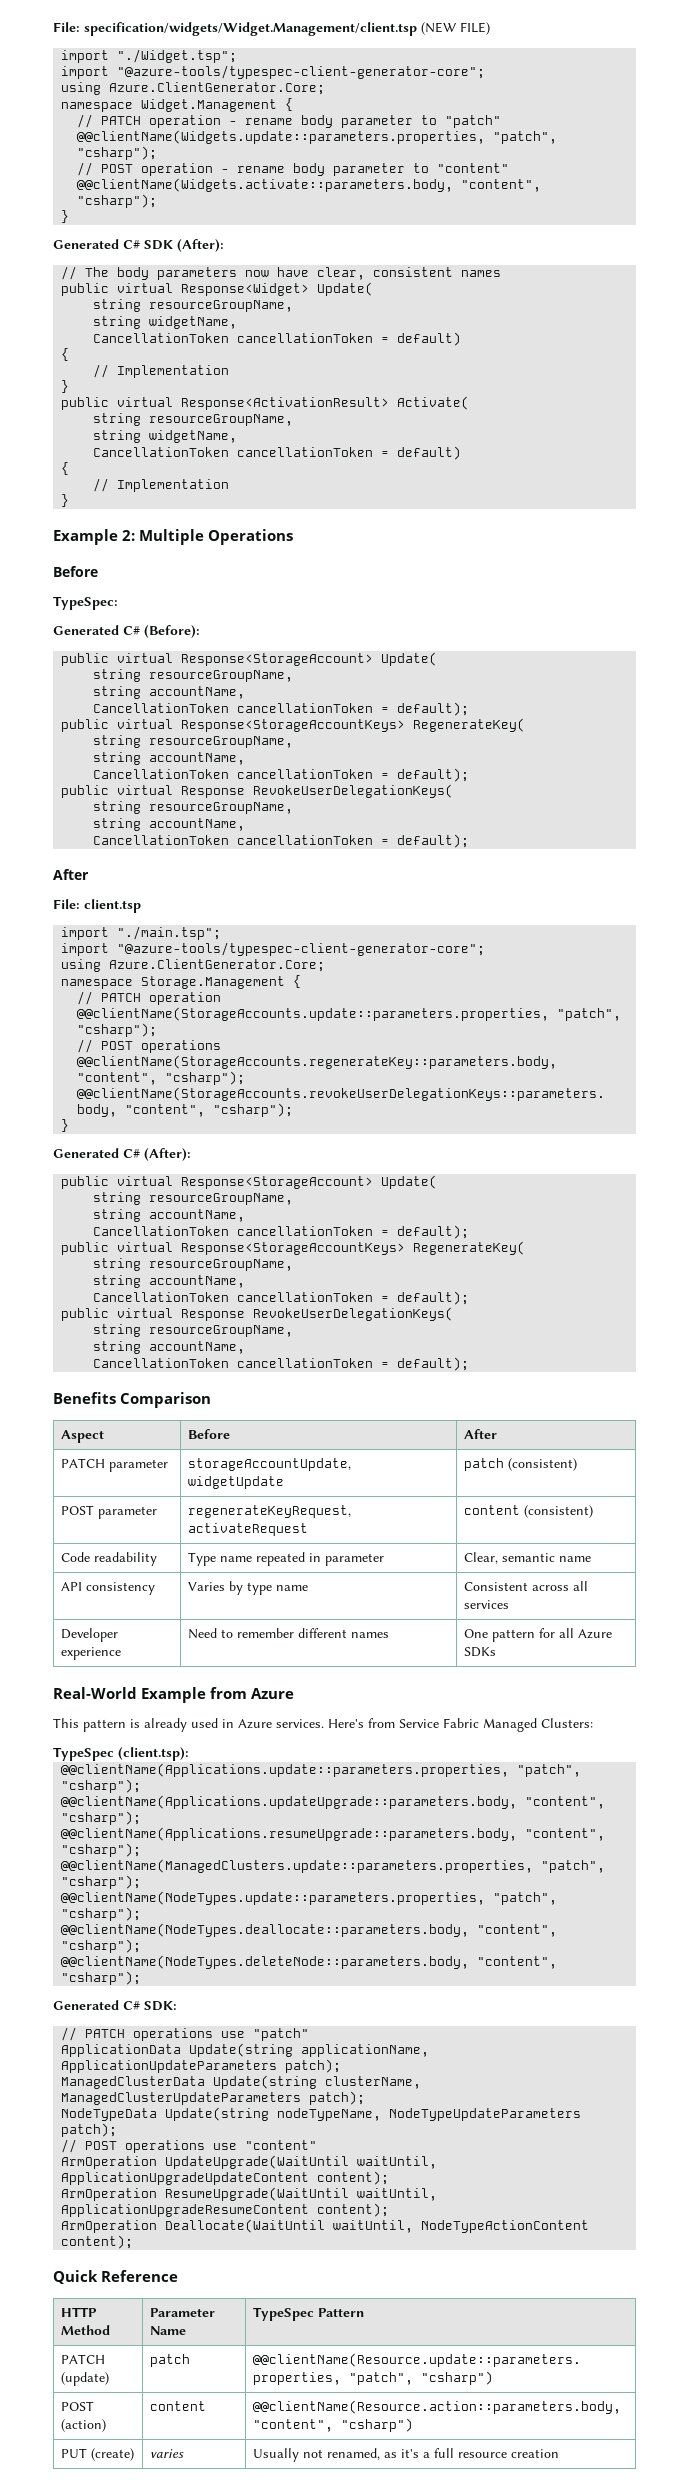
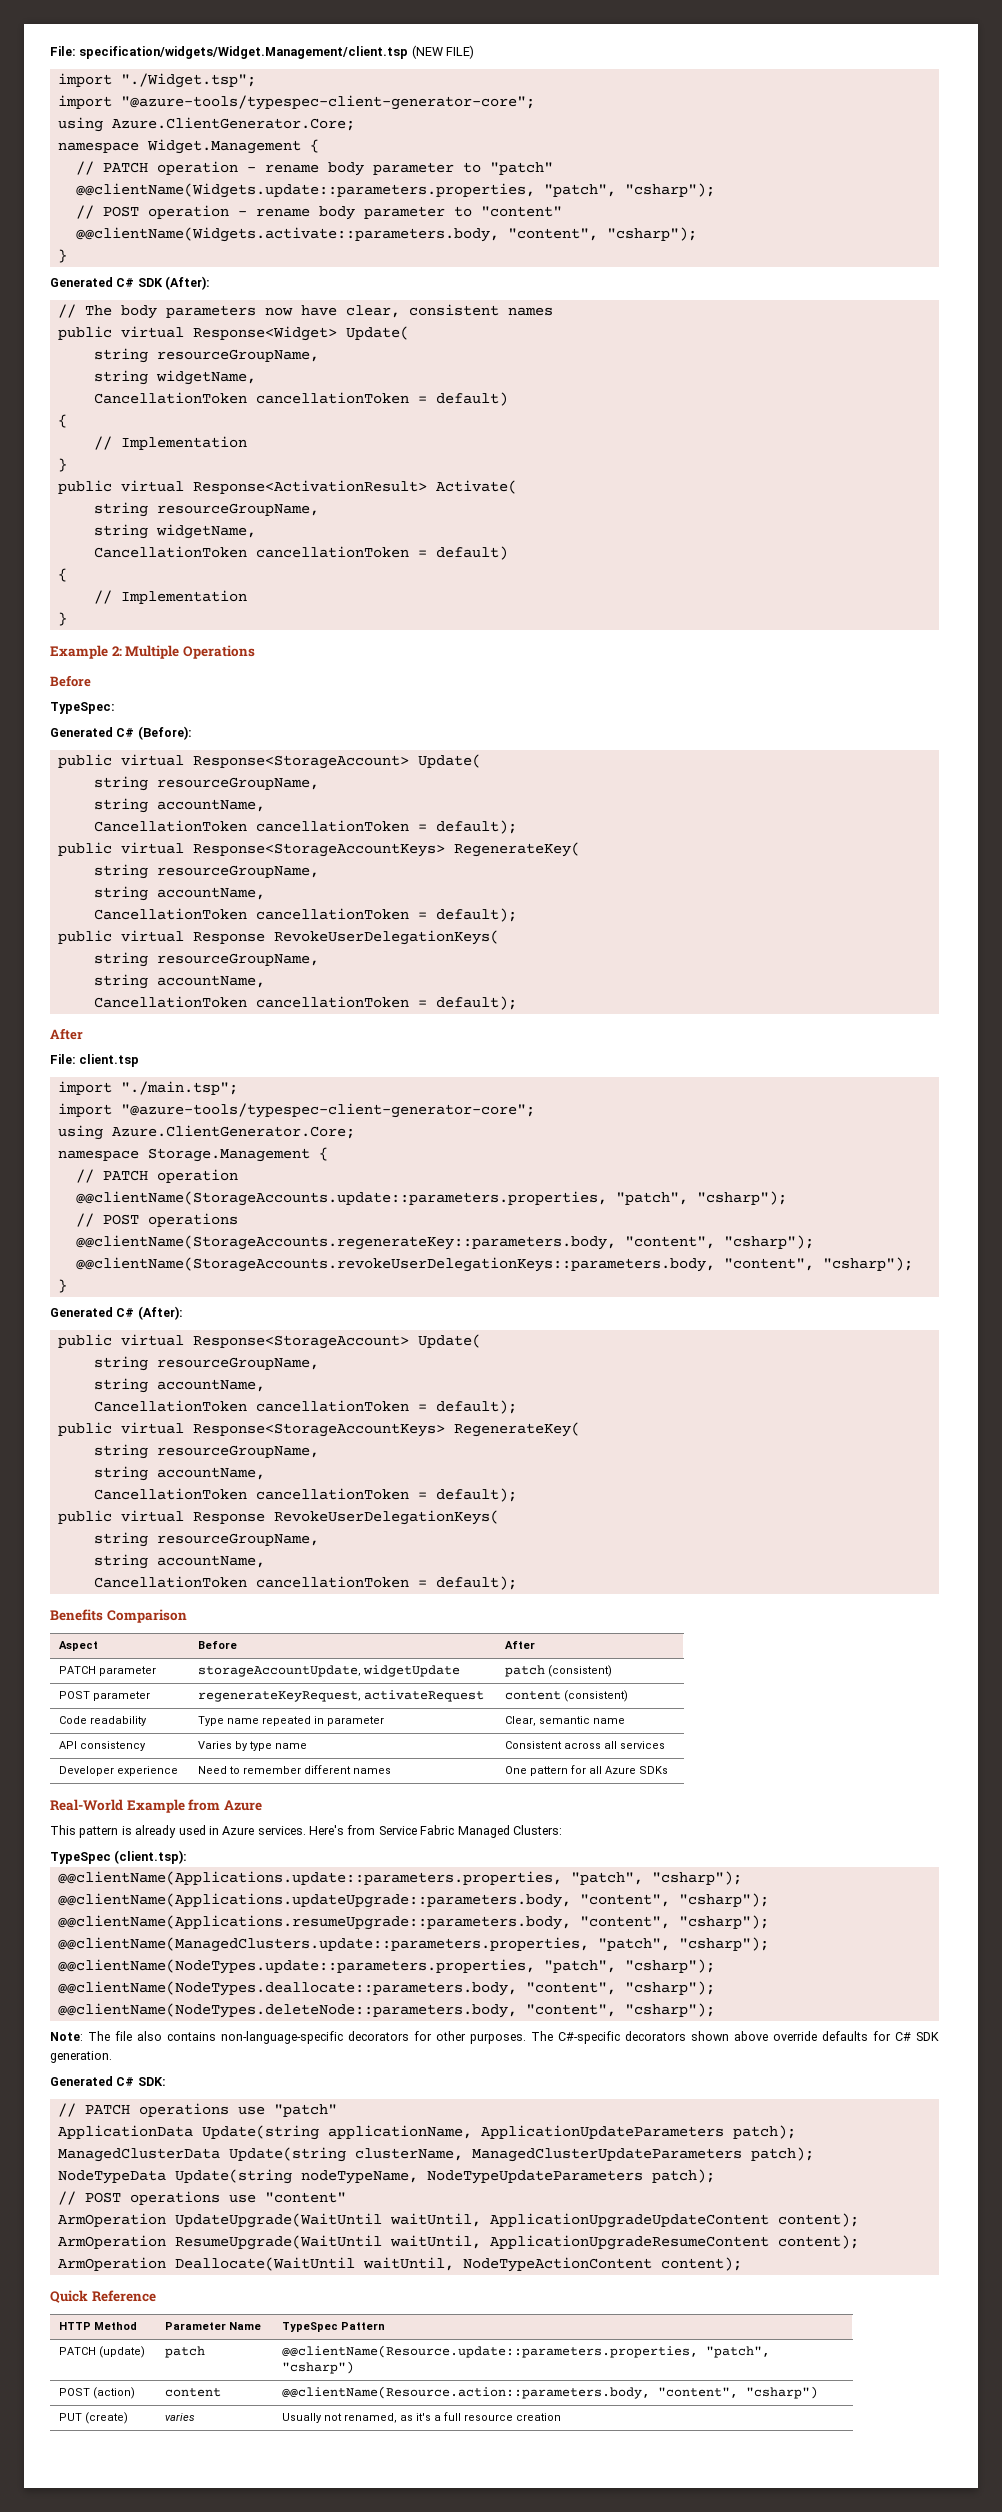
+ Note: The file also contains non-language-specific decorators for other purposes. The C#-specific decorators shown above override defaults for C# SDK generation.

